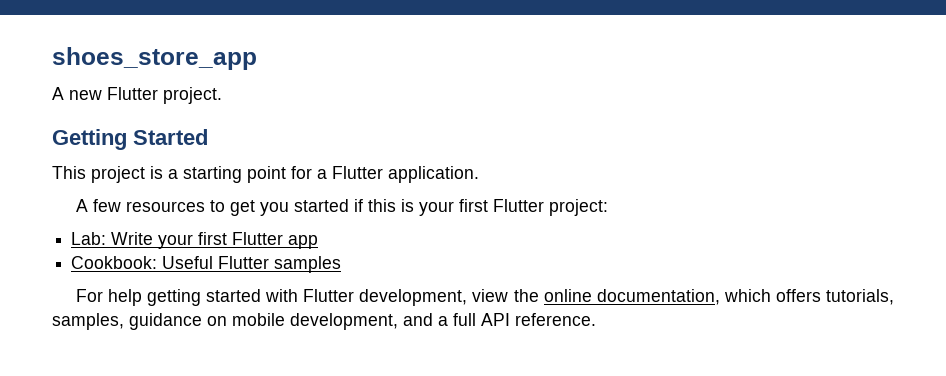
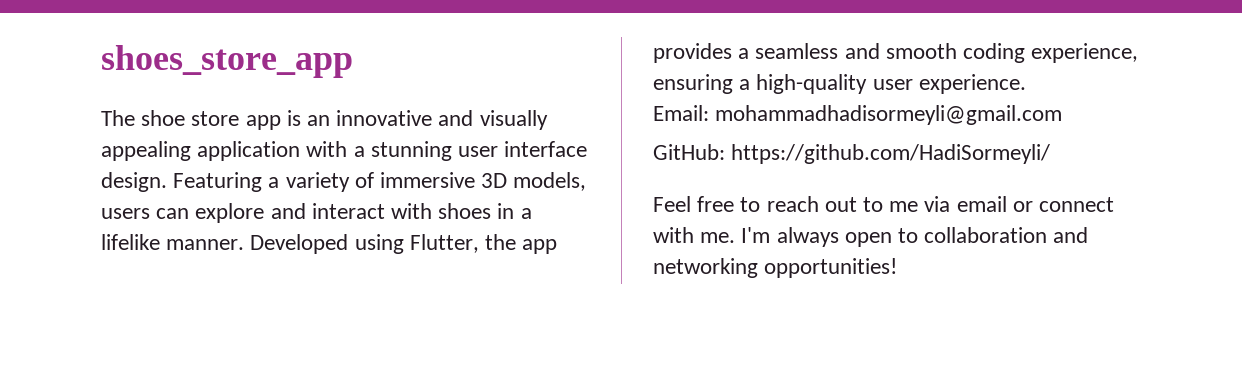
- A new Flutter project.
- Getting Started
- This project is a starting point for a Flutter application.
- A few resources to get you started if this is your first Flutter project:
- Lab: Write your first Flutter app
- Cookbook: Useful Flutter samples
- For help getting started with Flutter development, view the online documentation, which offers tutorials, samples, guidance on mobile development, and a full API reference.
+ The shoe store app is an innovative and visually appealing application with a stunning user interface design. Featuring a variety of immersive 3D models, users can explore and interact with shoes in a lifelike manner. Developed using Flutter, the app provides a seamless and smooth coding experience, ensuring a high-quality user experience.
+ Email: mohammadhadisormeyli@gmail.com
+ GitHub: https://github.com/HadiSormeyli/
+ Feel free to reach out to me via email or connect with me. I'm always open to collaboration and networking opportunities!

